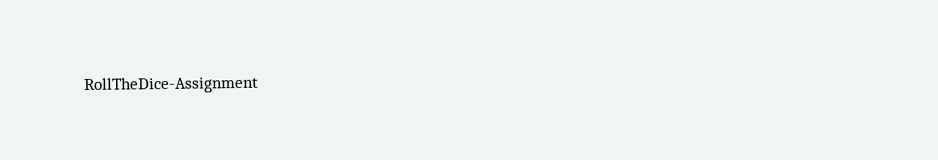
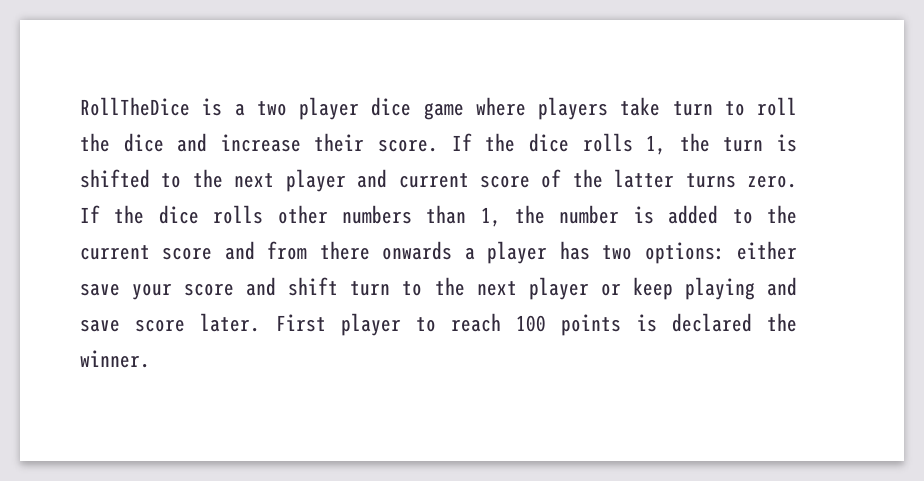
- RollTheDice-Assignment
+ RollTheDice is a two player dice game where players take turn to roll the dice and increase their score. If the dice rolls 1, the turn is shifted to the next player and current score of the latter turns zero. If the dice rolls other numbers than 1, the number is added to the current score and from there onwards a player has two options: either save your score and shift turn to the next player or keep playing and save score later. First player to reach 100 points is declared the winner.

